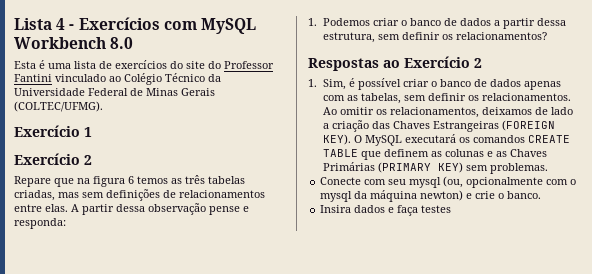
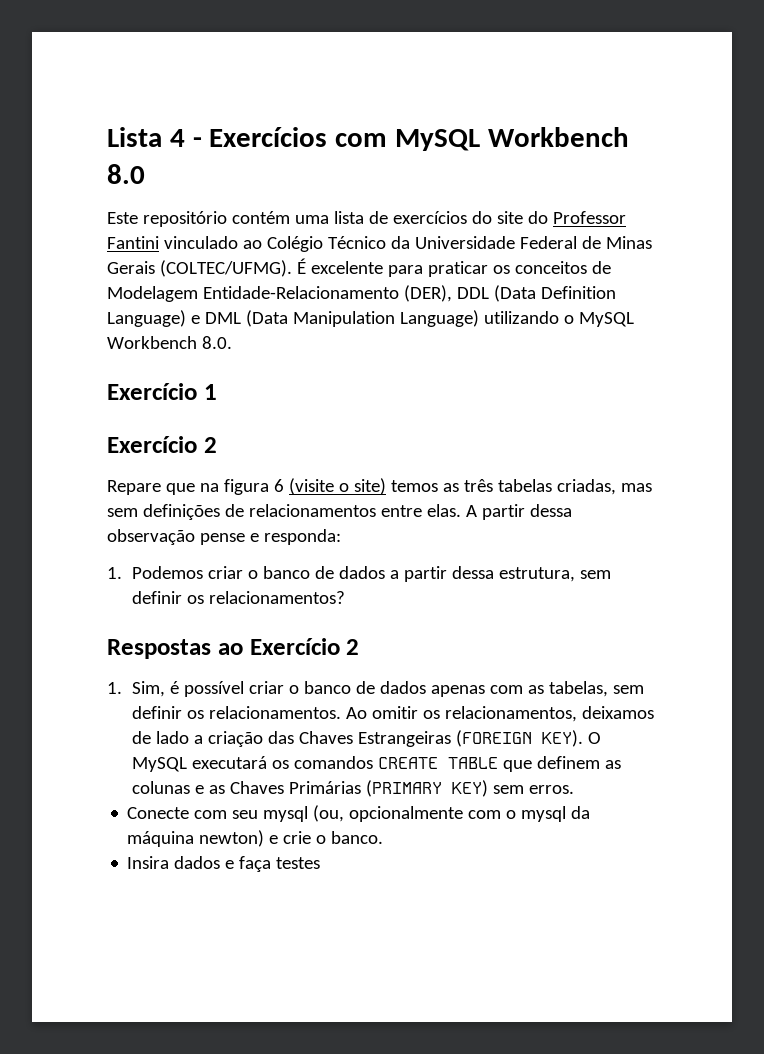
- Esta é uma lista de exercícios do site do Professor Fantini vinculado ao Colégio Técnico da Universidade Federal de Minas Gerais (COLTEC/UFMG).
+ Este repositório contém uma lista de exercícios do site do Professor Fantini vinculado ao Colégio Técnico da Universidade Federal de Minas Gerais (COLTEC/UFMG). É excelente para praticar os conceitos de Modelagem Entidade-Relacionamento (DER), DDL (Data Definition Language) e DML (Data Manipulation Language) utilizando o MySQL Workbench 8.0.
- Repare que na figura 6 temos as três tabelas criadas, mas sem definições de relacionamentos entre elas.
+ Repare que na figura 6 (visite o site) temos as três tabelas criadas, mas sem definições de relacionamentos entre elas.
- O MySQL executará os comandos CREATE TABLE que definem as colunas e as Chaves Primárias (PRIMARY KEY) sem problemas.
+ O MySQL executará os comandos CREATE TABLE que definem as colunas e as Chaves Primárias (PRIMARY KEY) sem erros.

